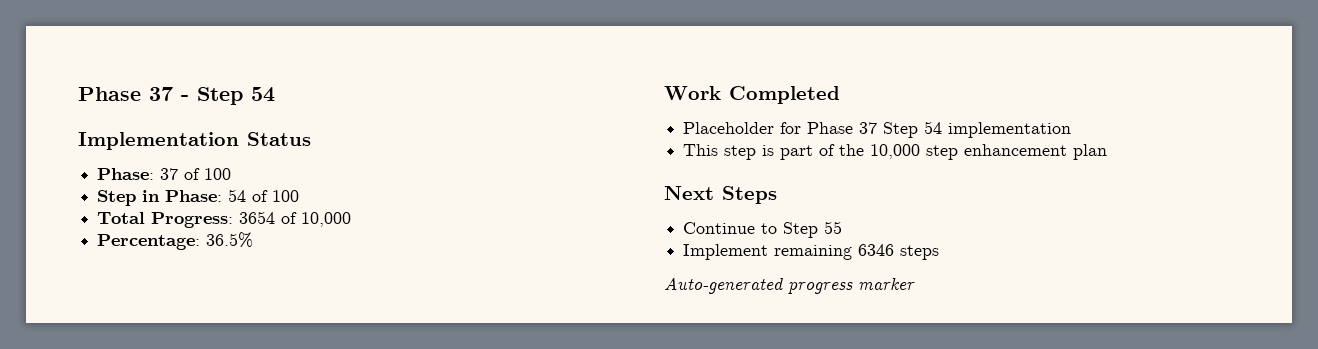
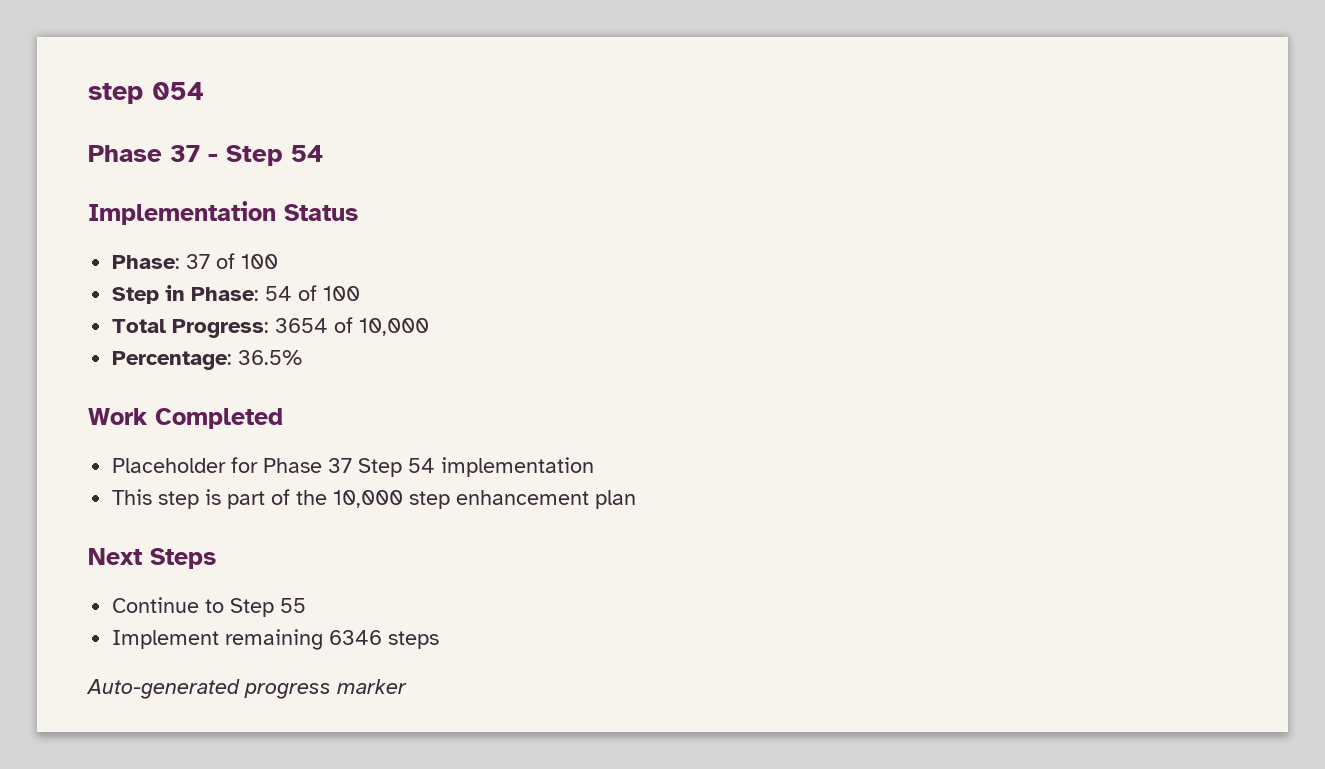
+ step 054

